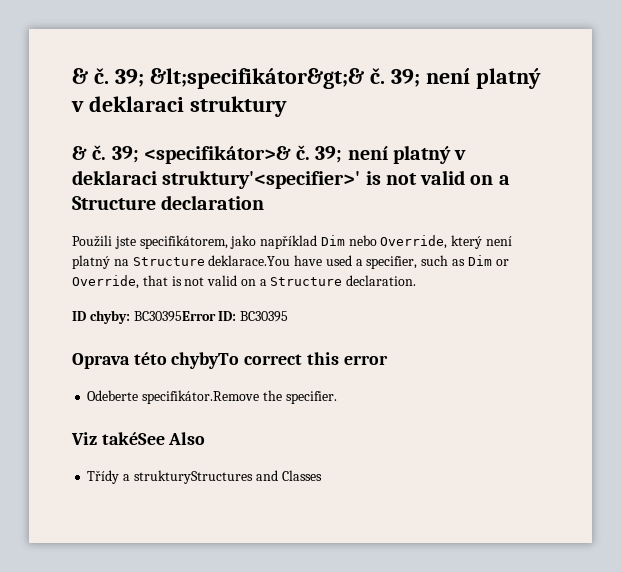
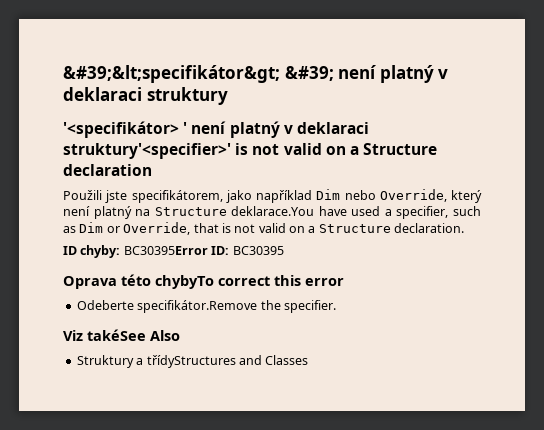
- & č. 39; &lt;specifikátor&gt;& č. 39; není platný v deklaraci struktury
+ &#39;&lt;specifikátor&gt; &#39; není platný v deklaraci struktury
- & č. 39; <specifikátor>& č. 39; není platný v deklaraci struktury'<specifier>' is not valid on a Structure declaration
+ '<specifikátor> ' není platný v deklaraci struktury'<specifier>' is not valid on a Structure declaration
- Třídy a strukturyStructures and Classes
+ Struktury a třídyStructures and Classes

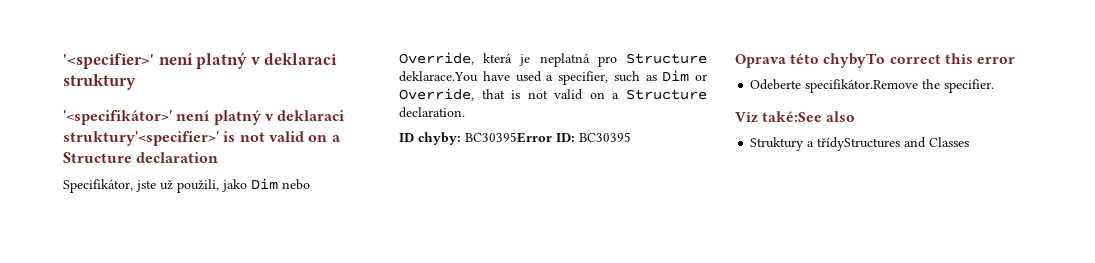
- &#39;&lt;specifikátor&gt; &#39; není platný v deklaraci struktury
+ '<specifier>' není platný v deklaraci struktury
- '<specifikátor> ' není platný v deklaraci struktury'<specifier>' is not valid on a Structure declaration
+ '<specifikátor>' není platný v deklaraci struktury'<specifier>' is not valid on a Structure declaration
- Použili jste specifikátorem, jako například Dim nebo Override, který není platný na Structure deklarace.You have used a specifier, such as Dim or Override, that is not valid on a Structure declaration.
+ Specifikátor, jste už použili, jako Dim nebo Override, která je neplatná pro Structure deklarace.You have used a specifier, such as Dim or Override, that is not valid on a Structure declaration.
- Viz takéSee Also
+ Viz také:See also

